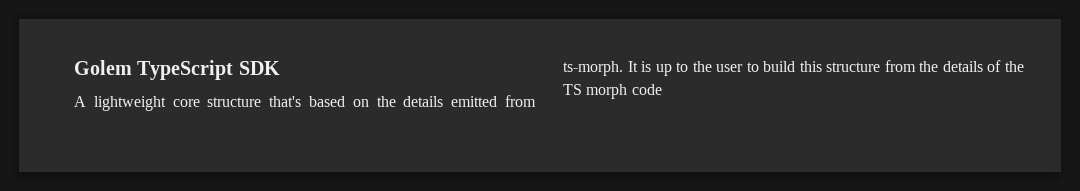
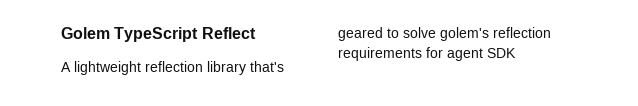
- Golem TypeScript SDK
+ Golem TypeScript Reflect
- A lightweight core structure that's based on the details emitted from ts-morph. It is up to the user to build this structure from the details of the TS morph code
+ A lightweight reflection library that's geared to solve golem's reflection requirements for agent SDK

